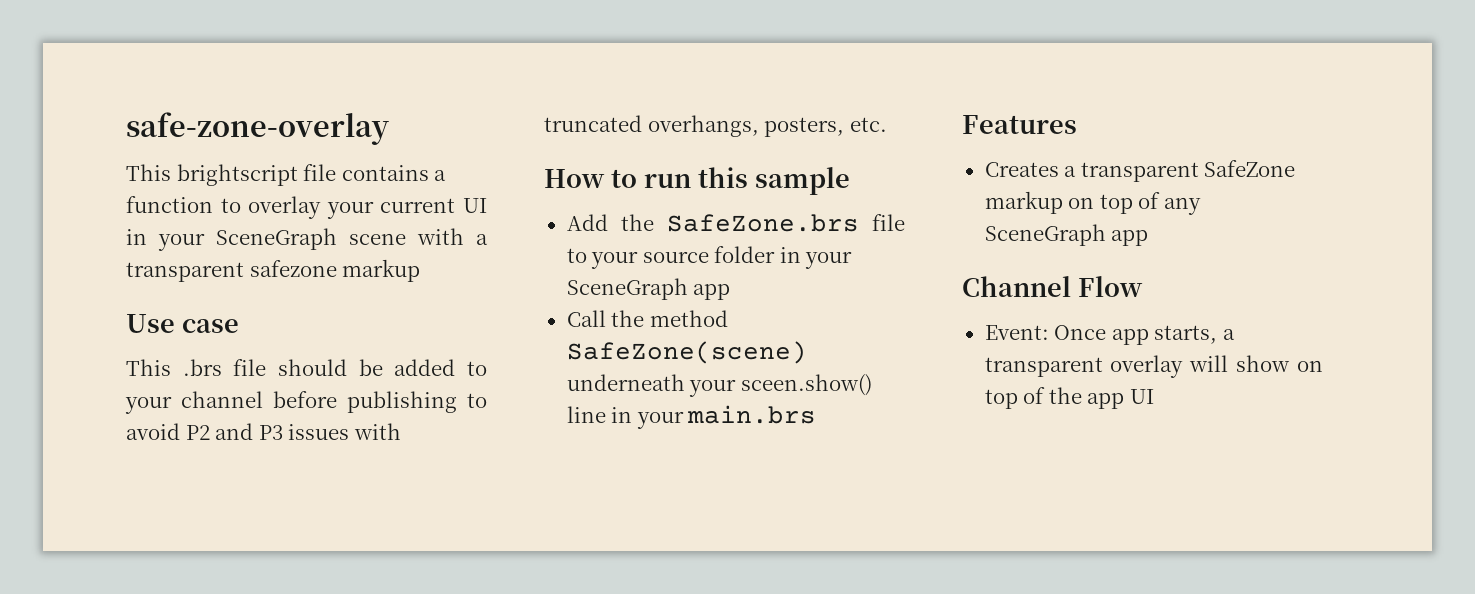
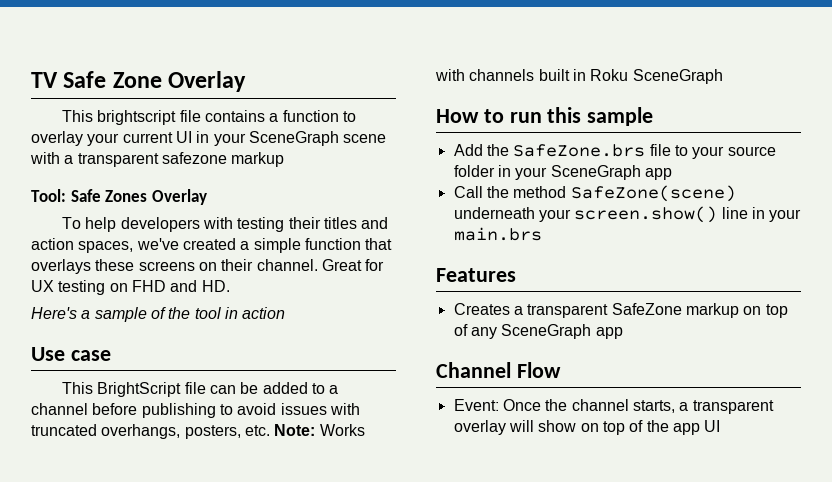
- safe-zone-overlay
+ TV Safe Zone Overlay
+ Tool: Safe Zones Overlay
+ To help developers with testing their titles and action spaces, we've created a simple function that overlays these screens on their channel. Great for UX testing on FHD and HD.
+ Here's a sample of the tool in action
- This .brs file should be added to your channel before publishing to avoid P2 and P3 issues with truncated overhangs, posters, etc.
+ This BrightScript file can be added to a channel before publishing to avoid issues with truncated overhangs, posters, etc. Note: Works with channels built in Roku SceneGraph
- Call the method SafeZone(scene) underneath your sceen.show() line in your main.brs
+ Call the method SafeZone(scene) underneath your screen.show() line in your main.brs
- Event: Once app starts, a transparent overlay will show on top of the app UI
+ Event: Once the channel starts, a transparent overlay will show on top of the app UI

